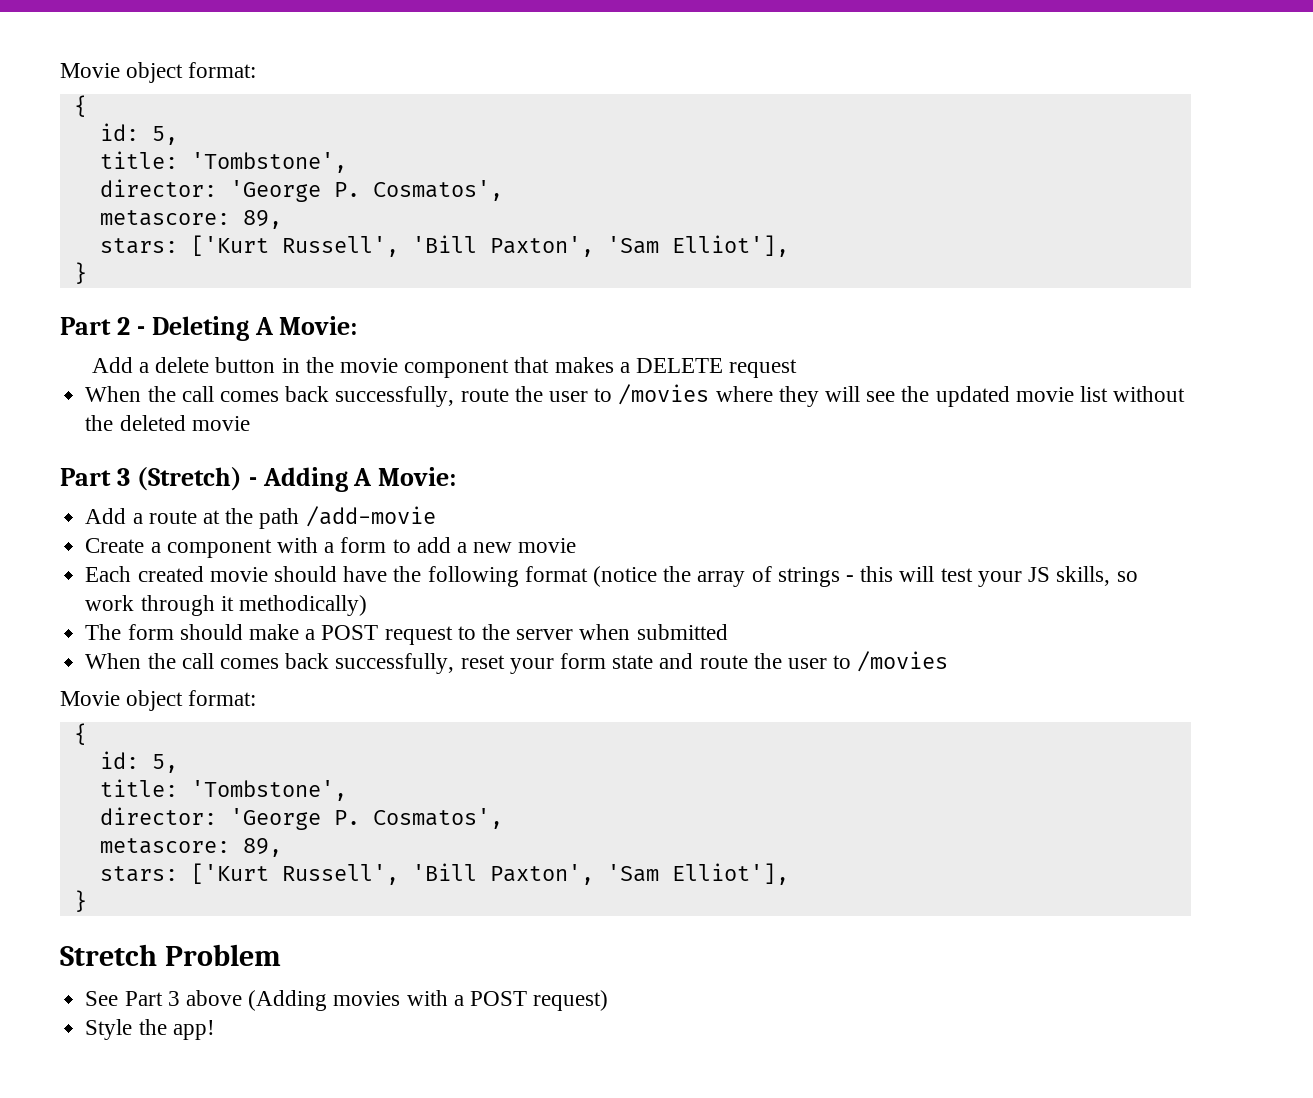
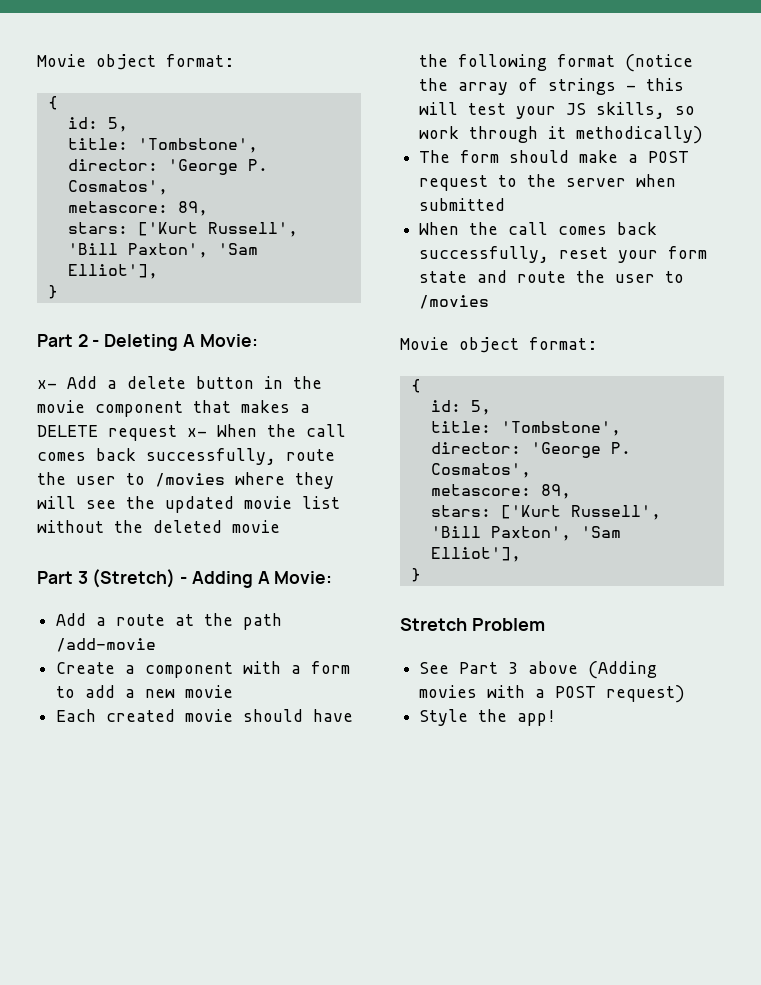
- Add a delete button in the movie component that makes a DELETE request
- When the call comes back successfully, route the user to /movies where they will see the updated movie list without the deleted movie
+ x- Add a delete button in the movie component that makes a DELETE request x- When the call comes back successfully, route the user to /movies where they will see the updated movie list without the deleted movie

